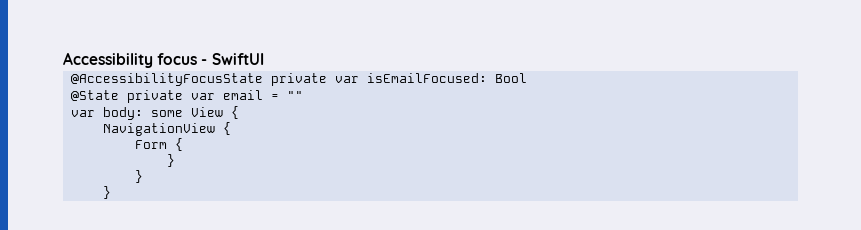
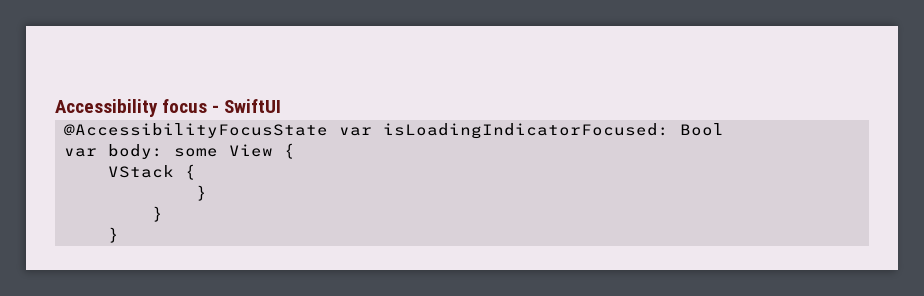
- @AccessibilityFocusState private var isEmailFocused: Bool
- @State private var email = ""
+ @AccessibilityFocusState var isLoadingIndicatorFocused: Bool
- NavigationView {
- Form {
+ VStack {

